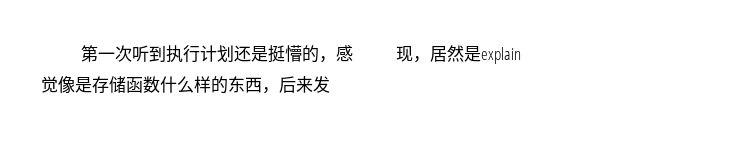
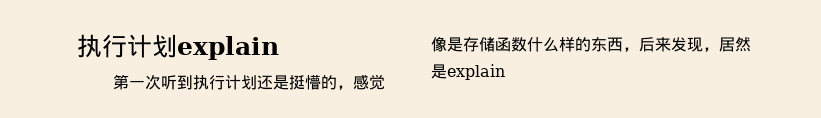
+ 执行计划explain

